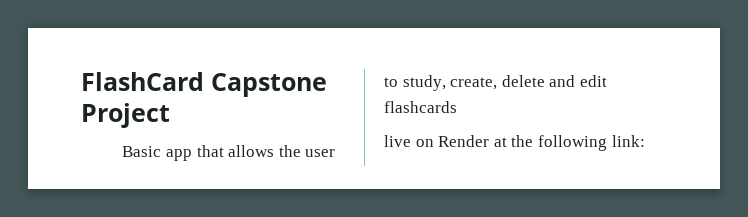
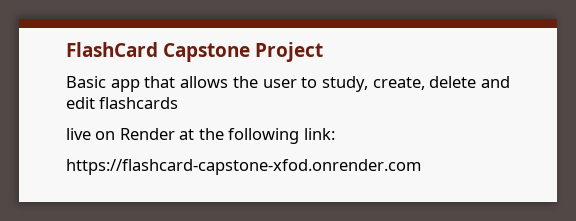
+ https://flashcard-capstone-xfod.onrender.com

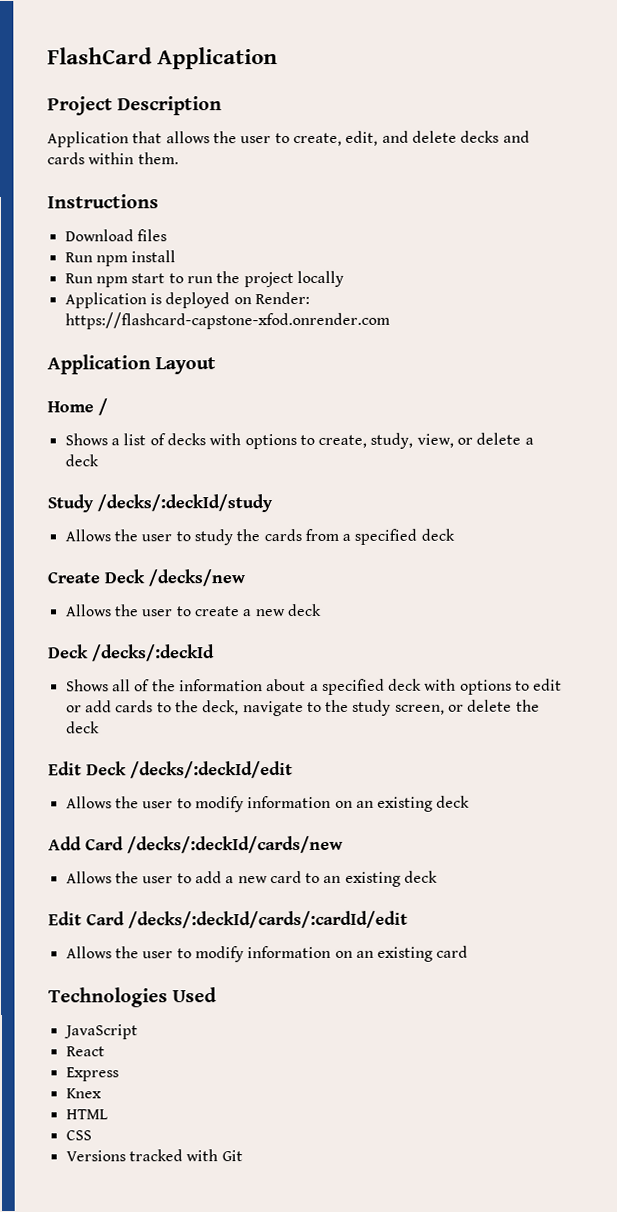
- FlashCard Capstone Project
- Basic app that allows the user to study, create, delete and edit flashcards
- live on Render at the following link:
- https://flashcard-capstone-xfod.onrender.com
+ FlashCard Application
+ Project Description
+ Application that allows the user to create, edit, and delete decks and cards within them.
+ Instructions
+ Download files
+ Run npm install
+ Run npm start to run the project locally
+ Application is deployed on Render: https://flashcard-capstone-xfod.onrender.com
+ Application Layout
+ Home /
+ Shows a list of decks with options to create, study, view, or delete a deck
+ Study /decks/:deckId/study
+ Allows the user to study the cards from a specified deck
+ Create Deck /decks/new
+ Allows the user to create a new deck
+ Deck /decks/:deckId
+ Shows all of the information about a specified deck with options to edit or add cards to the deck, navigate to the study screen, or delete the deck
+ Edit Deck /decks/:deckId/edit
+ Allows the user to modify information on an existing deck
+ Add Card /decks/:deckId/cards/new
+ Allows the user to add a new card to an existing deck
+ Edit Card /decks/:deckId/cards/:cardId/edit
+ Allows the user to modify information on an existing card
+ Technologies Used
+ JavaScript
+ React
+ Express
+ Knex
+ HTML
+ CSS
+ Versions tracked with Git

